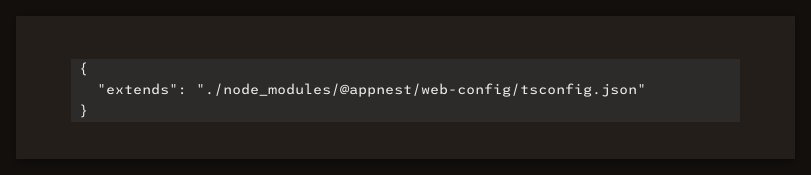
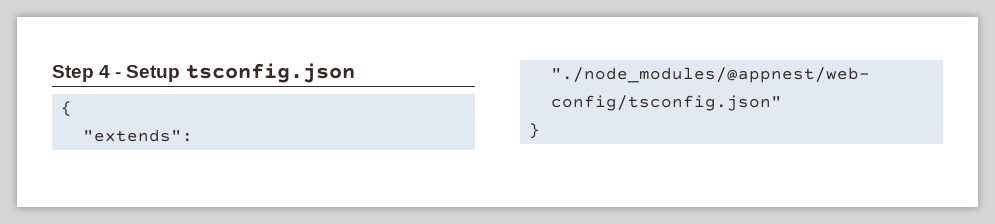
+ Step 4 - Setup tsconfig.json

